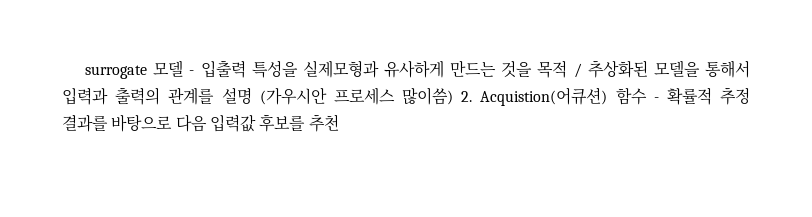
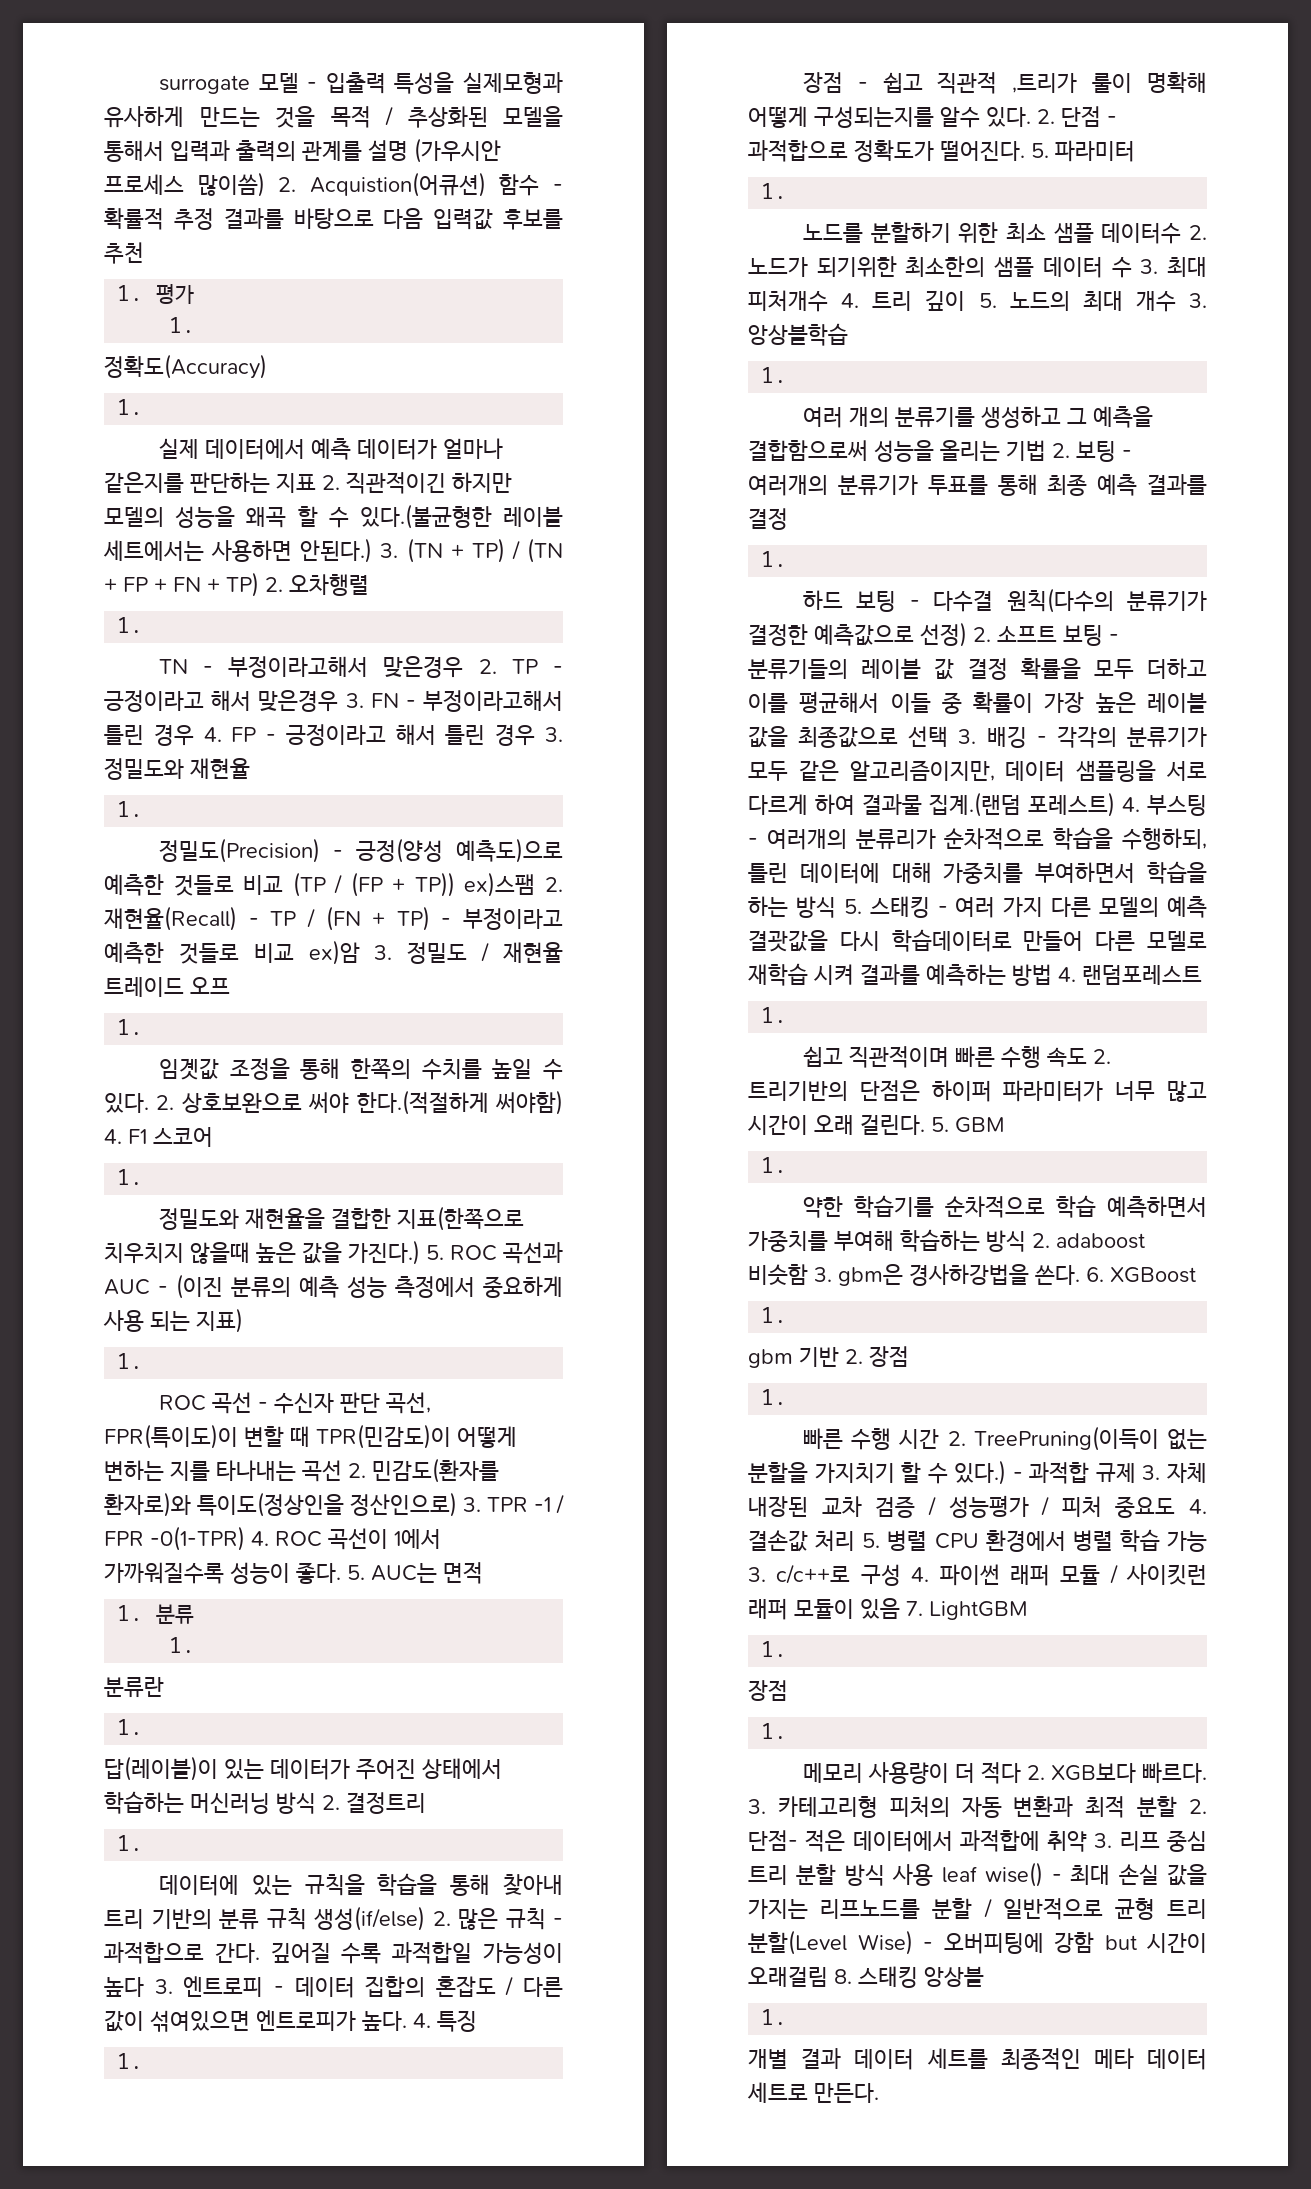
+ 1. 평가
+ 1.
+ 정확도(Accuracy)
+ 1.
+ 실제 데이터에서 예측 데이터가 얼마나 같은지를 판단하는 지표 2. 직관적이긴 하지만 모델의 성능을 왜곡 할 수 있다.(불균형한 레이블 세트에서는 사용하면 안된다.) 3. (TN + TP) / (TN + FP + FN + TP) 2. 오차행렬
+ 1.
+ TN - 부정이라고해서 맞은경우 2. TP - 긍정이라고 해서 맞은경우 3. FN - 부정이라고해서 틀린 경우 4. FP - 긍정이라고 해서 틀린 경우 3. 정밀도와 재현율
+ 1.
+ 정밀도(Precision) - 긍정(양성 예측도)으로 예측한 것들로 비교 (TP / (FP + TP)) ex)스팸 2. 재현율(Recall) - TP / (FN + TP) - 부정이라고 예측한 것들로 비교 ex)암 3. 정밀도 / 재현율 트레이드 오프
+ 1.
+ 임곗값 조정을 통해 한쪽의 수치를 높일 수 있다. 2. 상호보완으로 써야 한다.(적절하게 써야함) 4. F1 스코어
+ 1.
+ 정밀도와 재현율을 결합한 지표(한쪽으로 치우치지 않을때 높은 값을 가진다.) 5. ROC 곡선과 AUC - (이진 분류의 예측 성능 측정에서 중요하게 사용 되는 지표)
+ 1.
+ ROC 곡선 - 수신자 판단 곡선, FPR(특이도)이 변할 때 TPR(민감도)이 어떻게 변하는 지를 타나내는 곡선 2. 민감도(환자를 환자로)와 특이도(정상인을 정산인으로) 3. TPR -1 / FPR -0(1-TPR) 4. ROC 곡선이 1에서 가까워질수록 성능이 좋다. 5. AUC는 면적
+ 1. 분류
+ 1.
+ 분류란
+ 1.
+ 답(레이블)이 있는 데이터가 주어진 상태에서 학습하는 머신러닝 방식 2. 결정트리
+ 1.
+ 데이터에 있는 규칙을 학습을 통해 찾아내 트리 기반의 분류 규칙 생성(if/else) 2. 많은 규칙 - 과적합으로 간다. 깊어질 수록 과적합일 가능성이 높다 3. 엔트로피 - 데이터 집합의 혼잡도 / 다른 값이 섞여있으면 엔트로피가 높다. 4. 특징
+ 1.
+ 장점 - 쉽고 직관적 ,트리가 룰이 명확해 어떻게 구성되는지를 알수 있다. 2. 단점 - 과적합으로 정확도가 떨어진다. 5. 파라미터
+ 1.
+ 노드를 분할하기 위한 최소 샘플 데이터수 2. 노드가 되기위한 최소한의 샘플 데이터 수 3. 최대 피처개수 4. 트리 깊이 5. 노드의 최대 개수 3. 앙상블학습
+ 1.
+ 여러 개의 분류기를 생성하고 그 예측을 결합함으로써 성능을 올리는 기법 2. 보팅 - 여러개의 분류기가 투표를 통해 최종 예측 결과를 결정
+ 1.
+ 하드 보팅 - 다수결 원칙(다수의 분류기가 결정한 예측값으로 선정) 2. 소프트 보팅 - 분류기들의 레이블 값 결정 확률을 모두 더하고 이를 평균해서 이들 중 확률이 가장 높은 레이블 값을 최종값으로 선택 3. 배깅 - 각각의 분류기가 모두 같은 알고리즘이지만, 데이터 샘플링을 서로 다르게 하여 결과물 집계.(랜덤 포레스트) 4. 부스팅 - 여러개의 분류리가 순차적으로 학습을 수행하되, 틀린 데이터에 대해 가중치를 부여하면서 학습을 하는 방식 5. 스태킹 - 여러 가지 다른 모델의 예측 결괏값을 다시 학습데이터로 만들어 다른 모델로 재학습 시켜 결과를 예측하는 방법 4. 랜덤포레스트
+ 1.
+ 쉽고 직관적이며 빠른 수행 속도 2. 트리기반의 단점은 하이퍼 파라미터가 너무 많고 시간이 오래 걸린다. 5. GBM
+ 1.
+ 약한 학습기를 순차적으로 학습 예측하면서 가중치를 부여해 학습하는 방식 2. adaboost 비슷함 3. gbm은 경사하강법을 쓴다. 6. XGBoost
+ 1.
+ gbm 기반 2. 장점
+ 1.
+ 빠른 수행 시간 2. TreePruning(이득이 없는 분할을 가지치기 할 수 있다.) - 과적합 규제 3. 자체 내장된 교차 검증 / 성능평가 / 피처 중요도 4. 결손값 처리 5. 병렬 CPU 환경에서 병렬 학습 가능 3. c/c++로 구성 4. 파이썬 래퍼 모듈 / 사이킷런 래퍼 모듈이 있음 7. LightGBM
+ 1.
+ 장점
+ 1.
+ 메모리 사용량이 더 적다 2. XGB보다 빠르다. 3. 카테고리형 피처의 자동 변환과 최적 분할 2. 단점- 적은 데이터에서 과적합에 취약 3. 리프 중심 트리 분할 방식 사용 leaf wise() - 최대 손실 값을 가지는 리프노드를 분할 / 일반적으로 균형 트리 분할(Level Wise) - 오버피팅에 강함 but 시간이 오래걸림 8. 스태킹 앙상블
+ 1.
+ 개별 결과 데이터 세트를 최종적인 메타 데이터 세트로 만든다.

